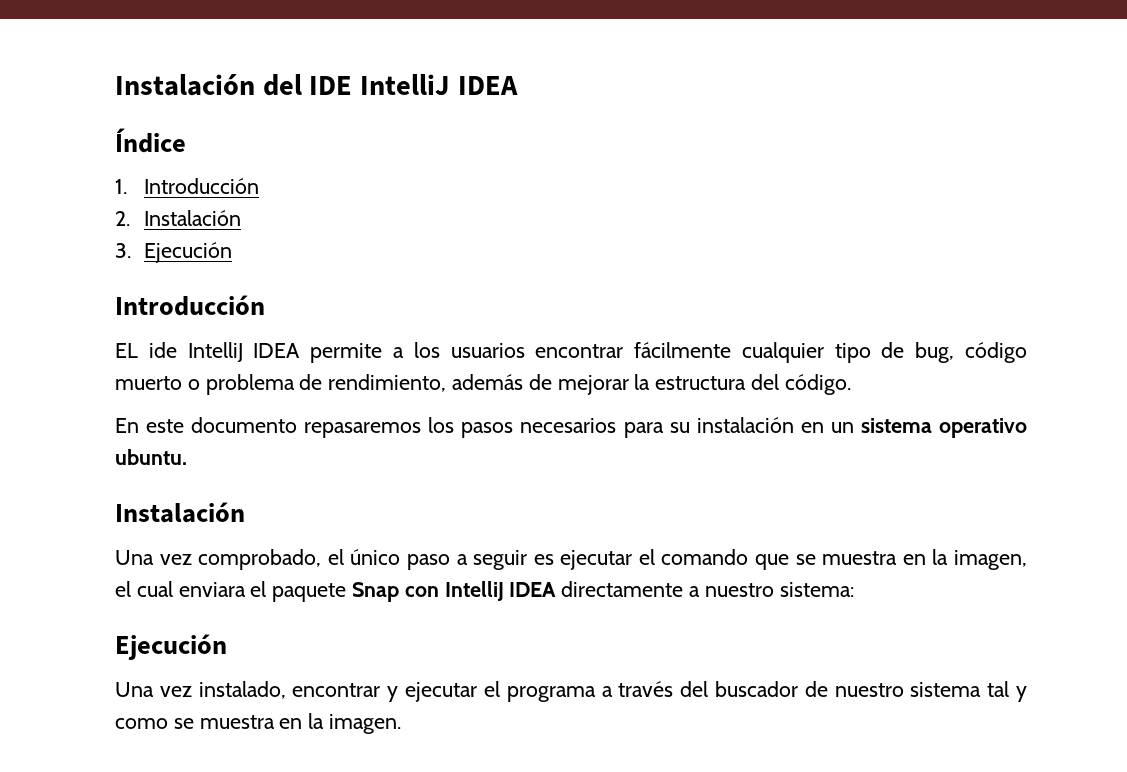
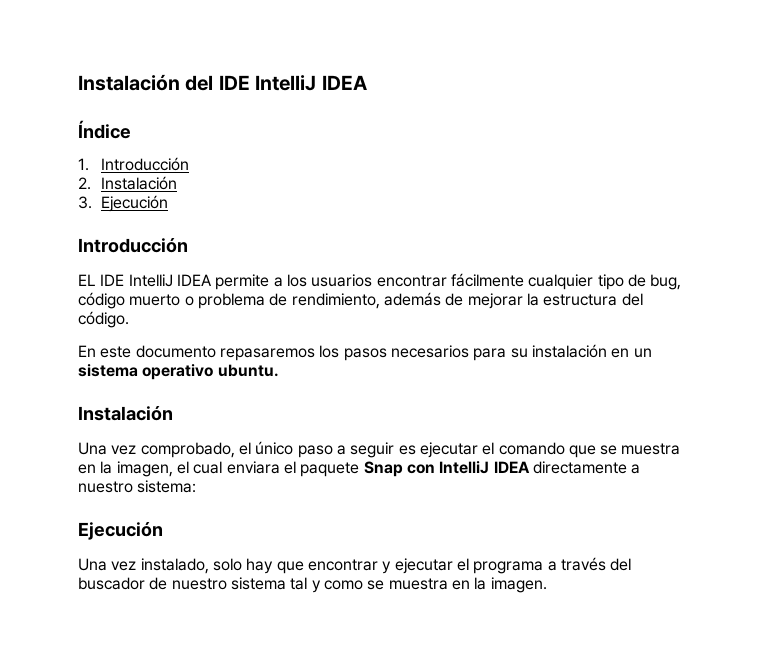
- EL ide IntelliJ IDEA permite a los usuarios encontrar fácilmente cualquier tipo de bug, código muerto o problema de rendimiento, además de mejorar la estructura del código.
+ EL IDE IntelliJ IDEA permite a los usuarios encontrar fácilmente cualquier tipo de bug, código muerto o problema de rendimiento, además de mejorar la estructura del código.
- Una vez instalado, encontrar y ejecutar el programa a través del buscador de nuestro sistema tal y como se muestra en la imagen.
+ Una vez instalado, solo hay que encontrar y ejecutar el programa a través del buscador de nuestro sistema tal y como se muestra en la imagen.

